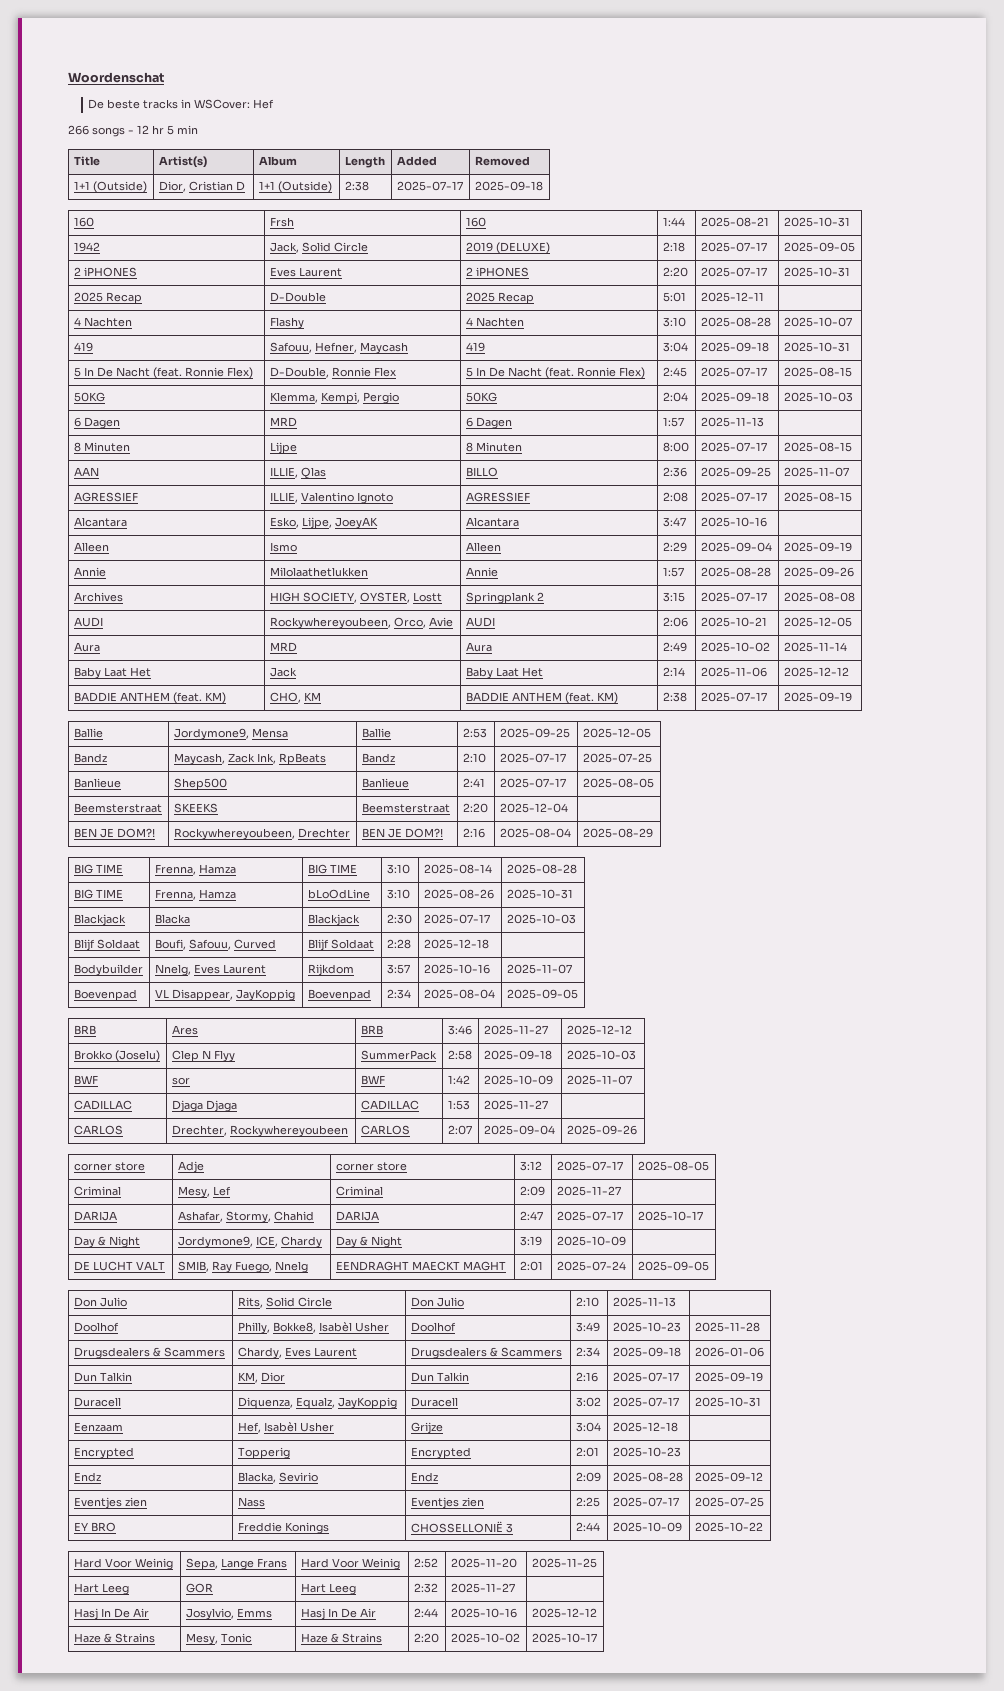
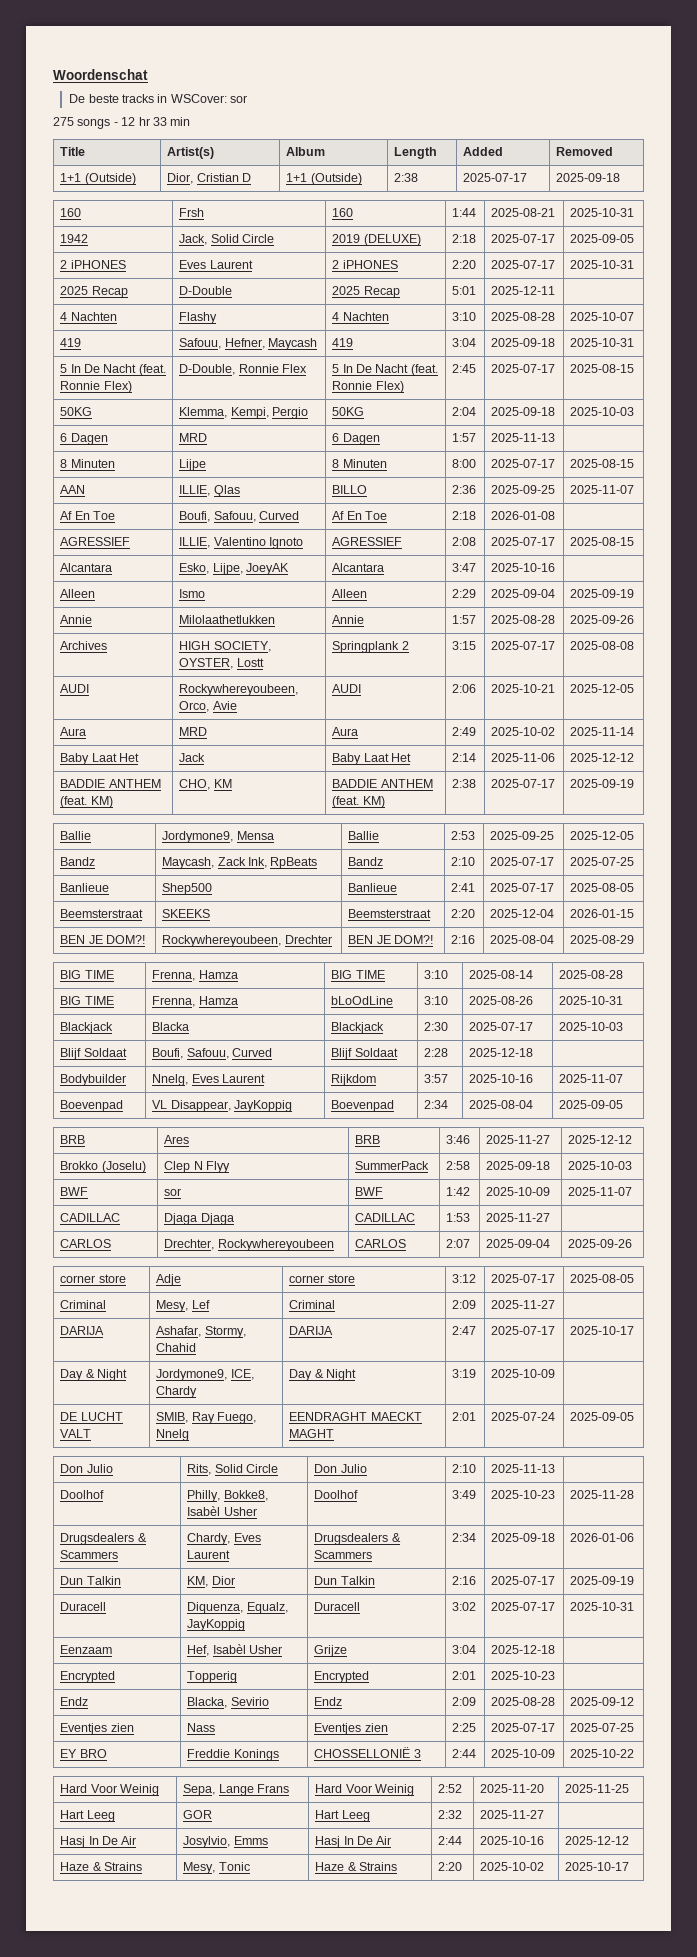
- De beste tracks in WSCover: Hef
- 266 songs - 12 hr 5 min
+ De beste tracks in WSCover: sor
+ 275 songs - 12 hr 33 min
+ Af En Toe | Boufi, Safouu, Curved | Af En Toe | 2:18 | 2026-01-08 |
- Beemsterstraat | SKEEKS | Beemsterstraat | 2:20 | 2025-12-04 |
+ Beemsterstraat | SKEEKS | Beemsterstraat | 2:20 | 2025-12-04 | 2026-01-15

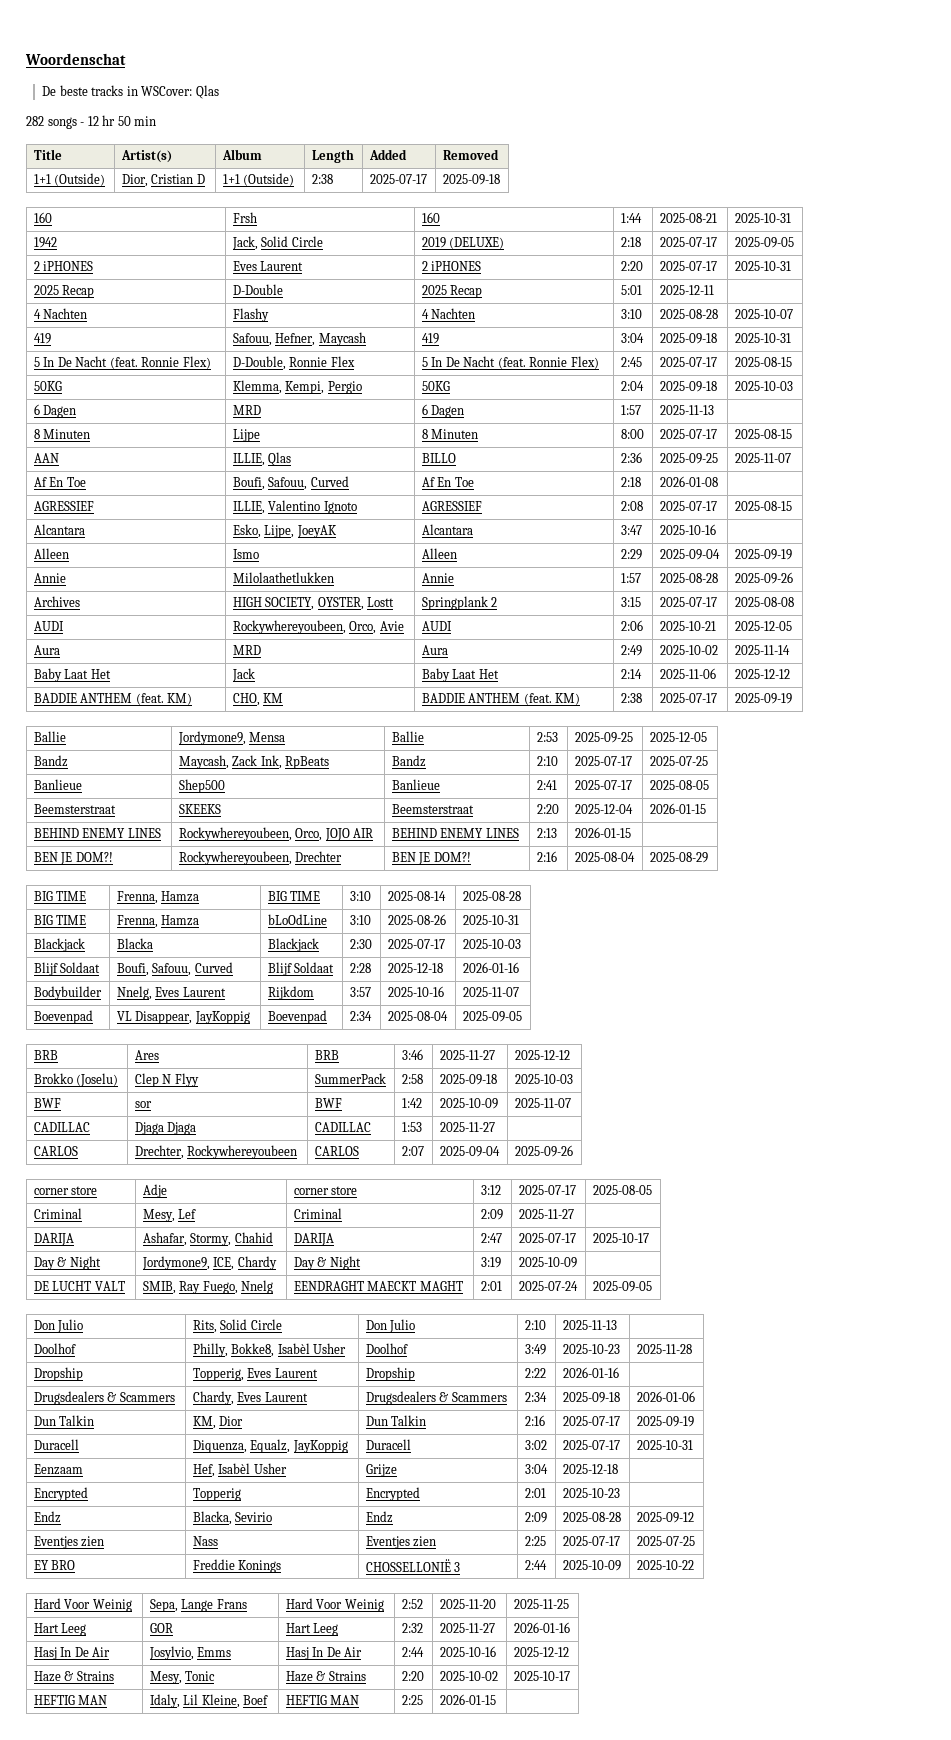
- De beste tracks in WSCover: sor
- 275 songs - 12 hr 33 min
+ De beste tracks in WSCover: Qlas
+ 282 songs - 12 hr 50 min
+ BEHIND ENEMY LINES | Rockywhereyoubeen, Orco, JOJO AIR | BEHIND ENEMY LINES | 2:13 | 2026-01-15 |
- Blijf Soldaat | Boufi, Safouu, Curved | Blijf Soldaat | 2:28 | 2025-12-18 |
+ Blijf Soldaat | Boufi, Safouu, Curved | Blijf Soldaat | 2:28 | 2025-12-18 | 2026-01-16
+ Dropship | Topperig, Eves Laurent | Dropship | 2:22 | 2026-01-16 |
- Hart Leeg | GOR | Hart Leeg | 2:32 | 2025-11-27 |
+ Hart Leeg | GOR | Hart Leeg | 2:32 | 2025-11-27 | 2026-01-16
+ HEFTIG MAN | Idaly, Lil Kleine, Boef | HEFTIG MAN | 2:25 | 2026-01-15 |

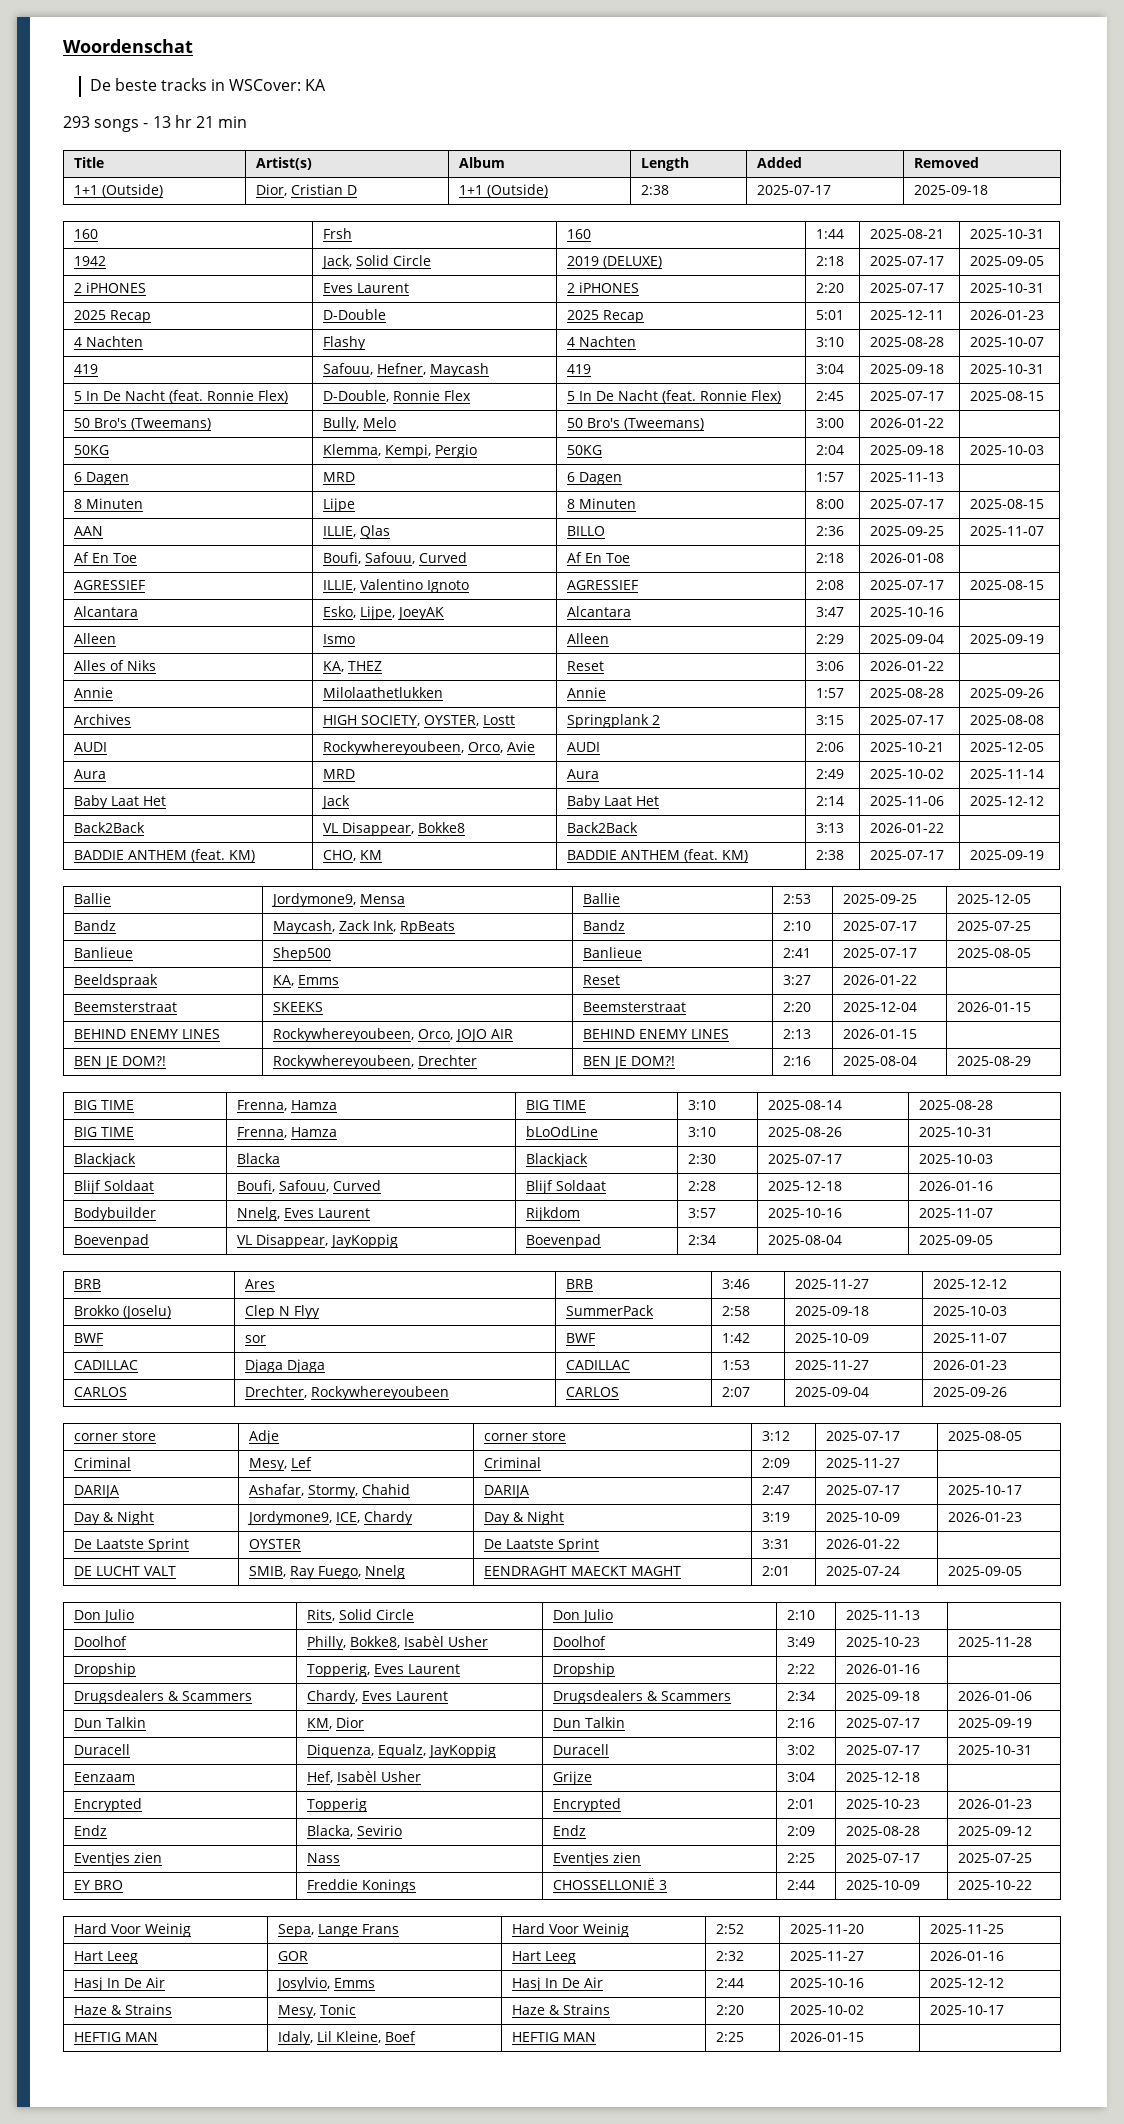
- De beste tracks in WSCover: Qlas
- 282 songs - 12 hr 50 min
+ De beste tracks in WSCover: KA
+ 293 songs - 13 hr 21 min
- 2025 Recap | D-Double | 2025 Recap | 5:01 | 2025-12-11 |
+ 2025 Recap | D-Double | 2025 Recap | 5:01 | 2025-12-11 | 2026-01-23
+ 50 Bro's (Tweemans) | Bully, Melo | 50 Bro's (Tweemans) | 3:00 | 2026-01-22 |
+ Alles of Niks | KA, THEZ | Reset | 3:06 | 2026-01-22 |
+ Back2Back | VL Disappear, Bokke8 | Back2Back | 3:13 | 2026-01-22 |
+ Beeldspraak | KA, Emms | Reset | 3:27 | 2026-01-22 |
- CADILLAC | Djaga Djaga | CADILLAC | 1:53 | 2025-11-27 |
+ CADILLAC | Djaga Djaga | CADILLAC | 1:53 | 2025-11-27 | 2026-01-23
- Day & Night | Jordymone9, ICE, Chardy | Day & Night | 3:19 | 2025-10-09 |
+ Day & Night | Jordymone9, ICE, Chardy | Day & Night | 3:19 | 2025-10-09 | 2026-01-23
+ De Laatste Sprint | OYSTER | De Laatste Sprint | 3:31 | 2026-01-22 |
- Encrypted | Topperig | Encrypted | 2:01 | 2025-10-23 |
+ Encrypted | Topperig | Encrypted | 2:01 | 2025-10-23 | 2026-01-23

